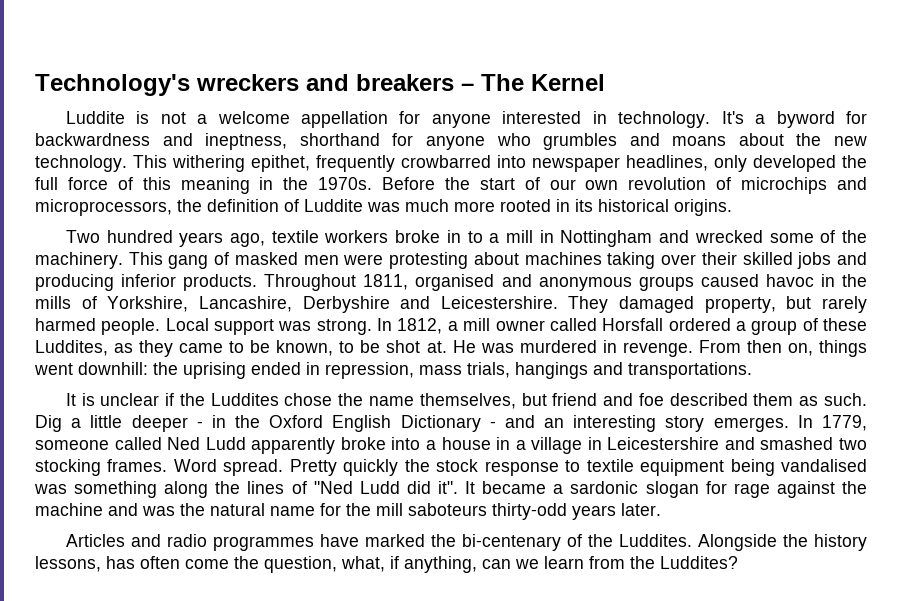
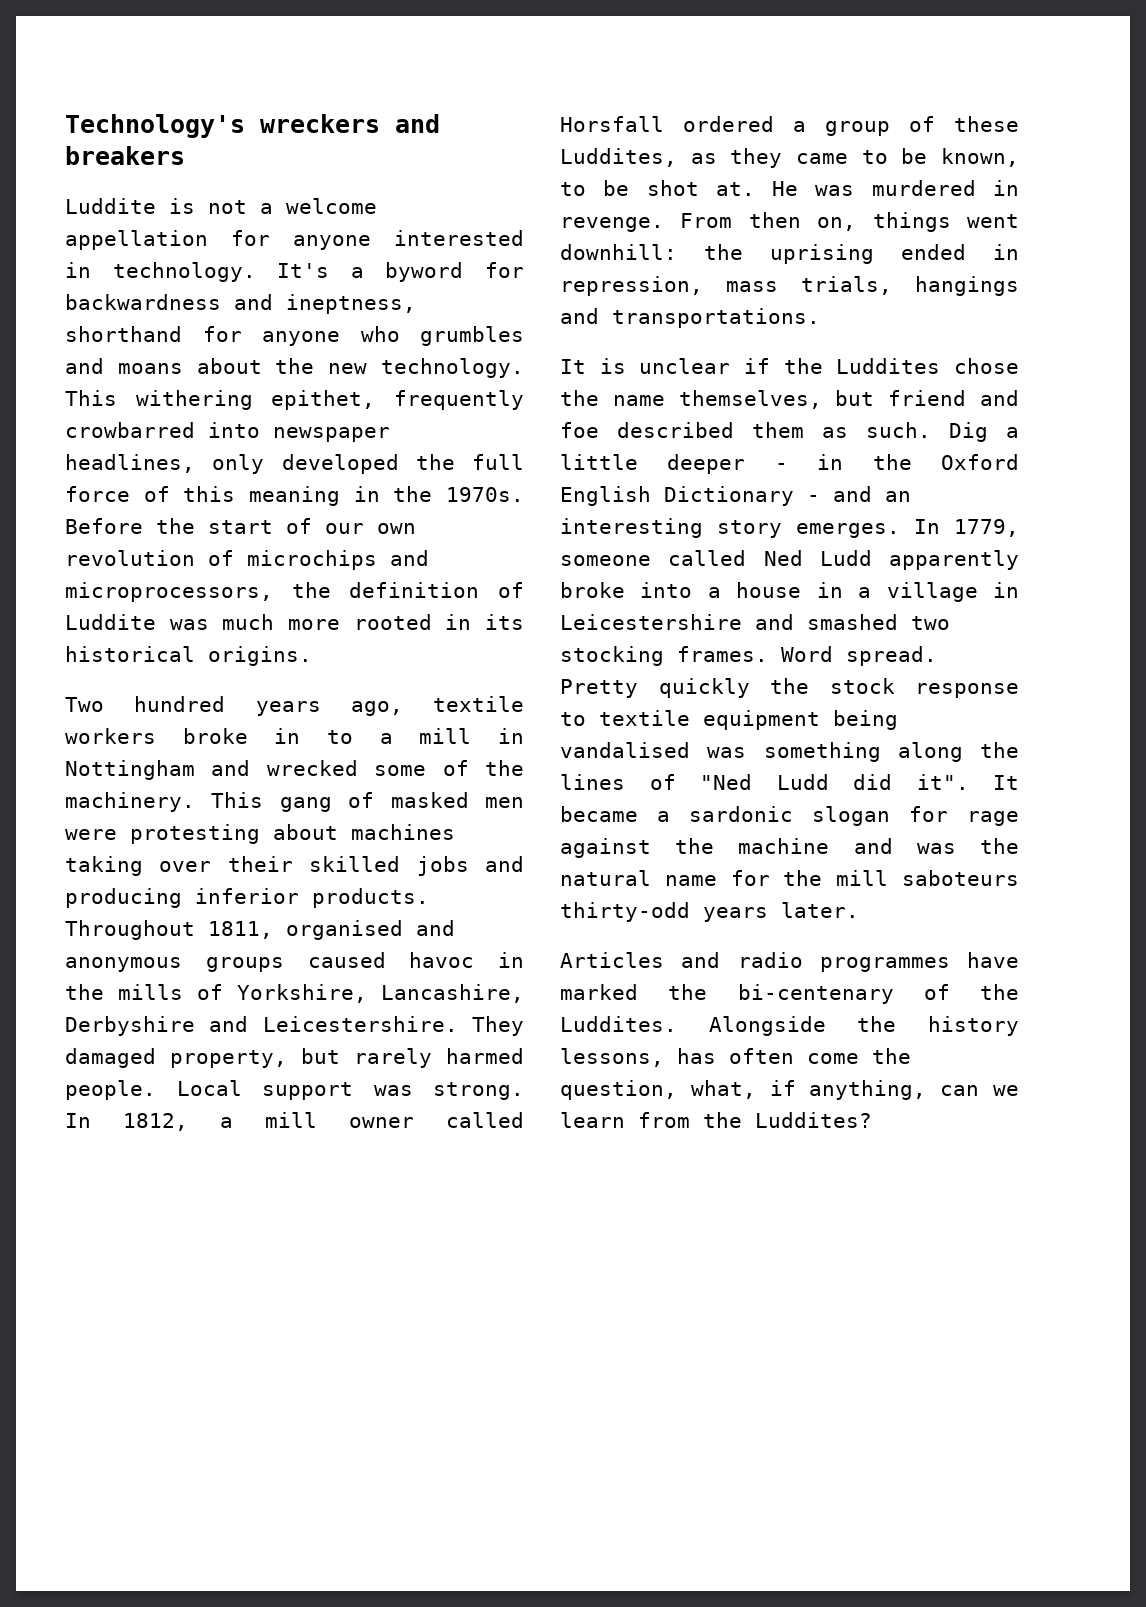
- Technology's wreckers and breakers – The Kernel
+ Technology's wreckers and breakers

